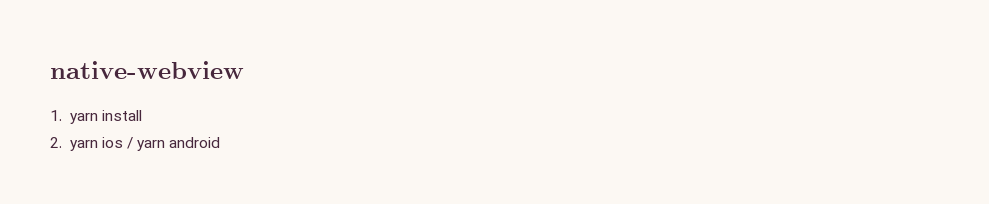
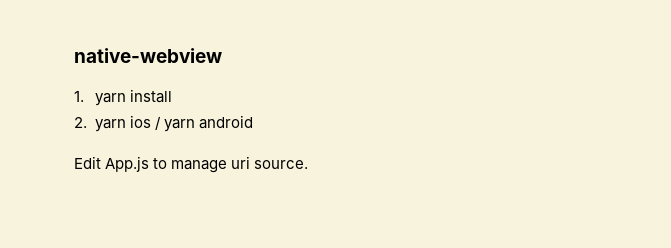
+ Edit App.js to manage uri source.

